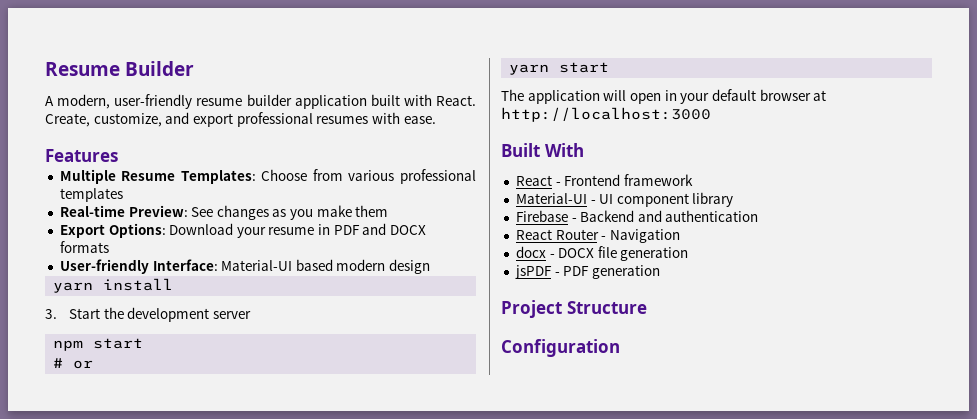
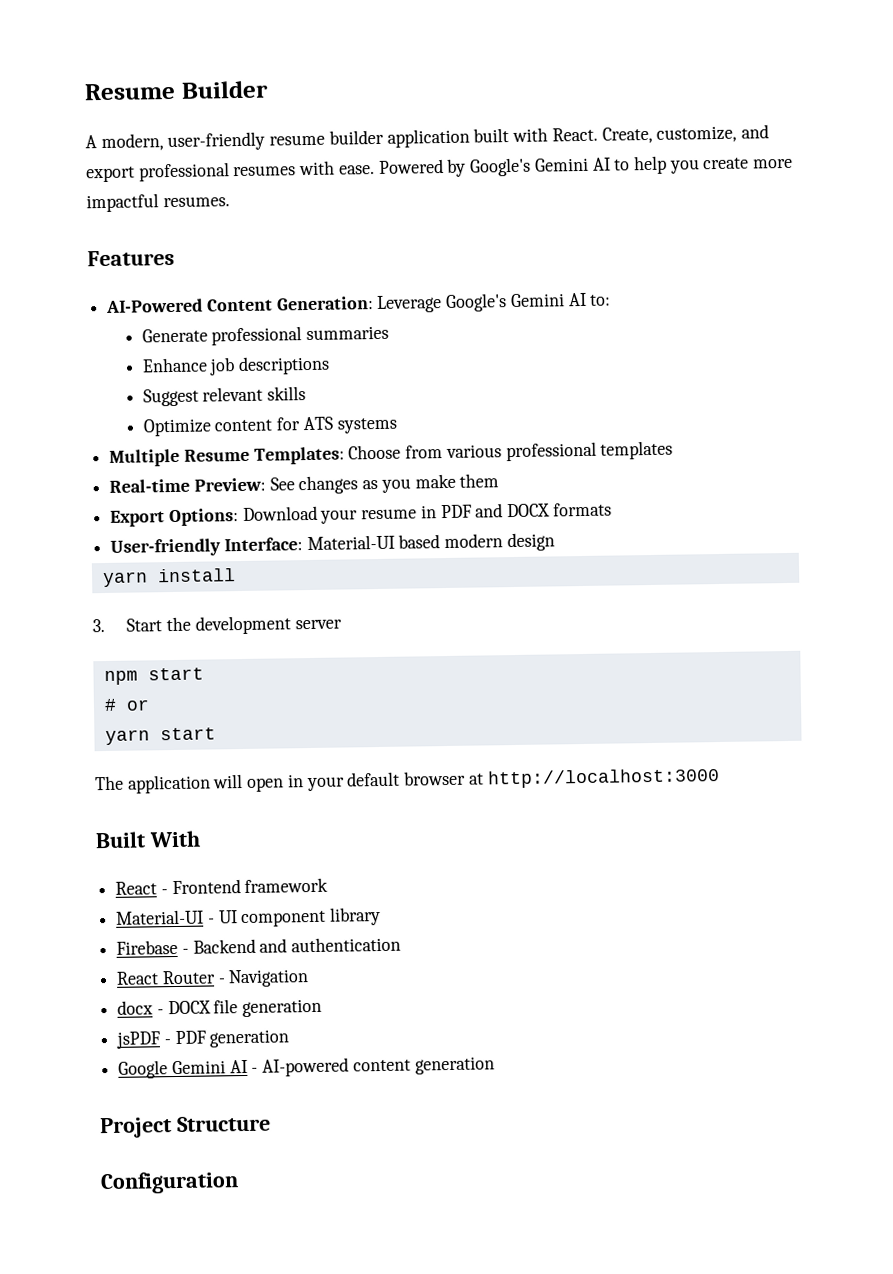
- Create, customize, and export professional resumes with ease.
+ Create, customize, and export professional resumes with ease. Powered by Google's Gemini AI to help you create more impactful resumes.
  Features
+ AI-Powered Content Generation: Leverage Google's Gemini AI to:
+ Generate professional summaries
+ Enhance job descriptions
+ Suggest relevant skills
+ Optimize content for ATS systems
+ Google Gemini AI - AI-powered content generation

